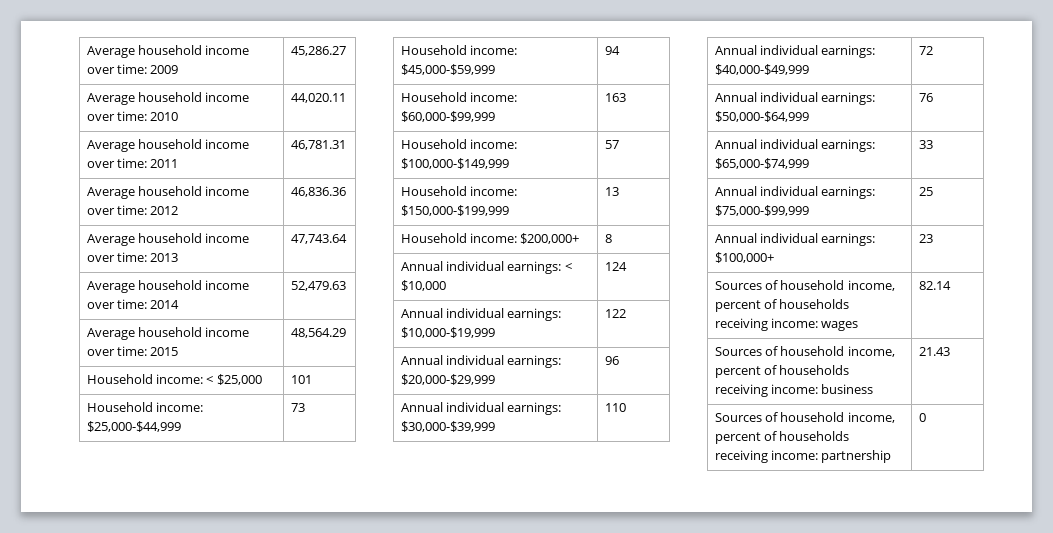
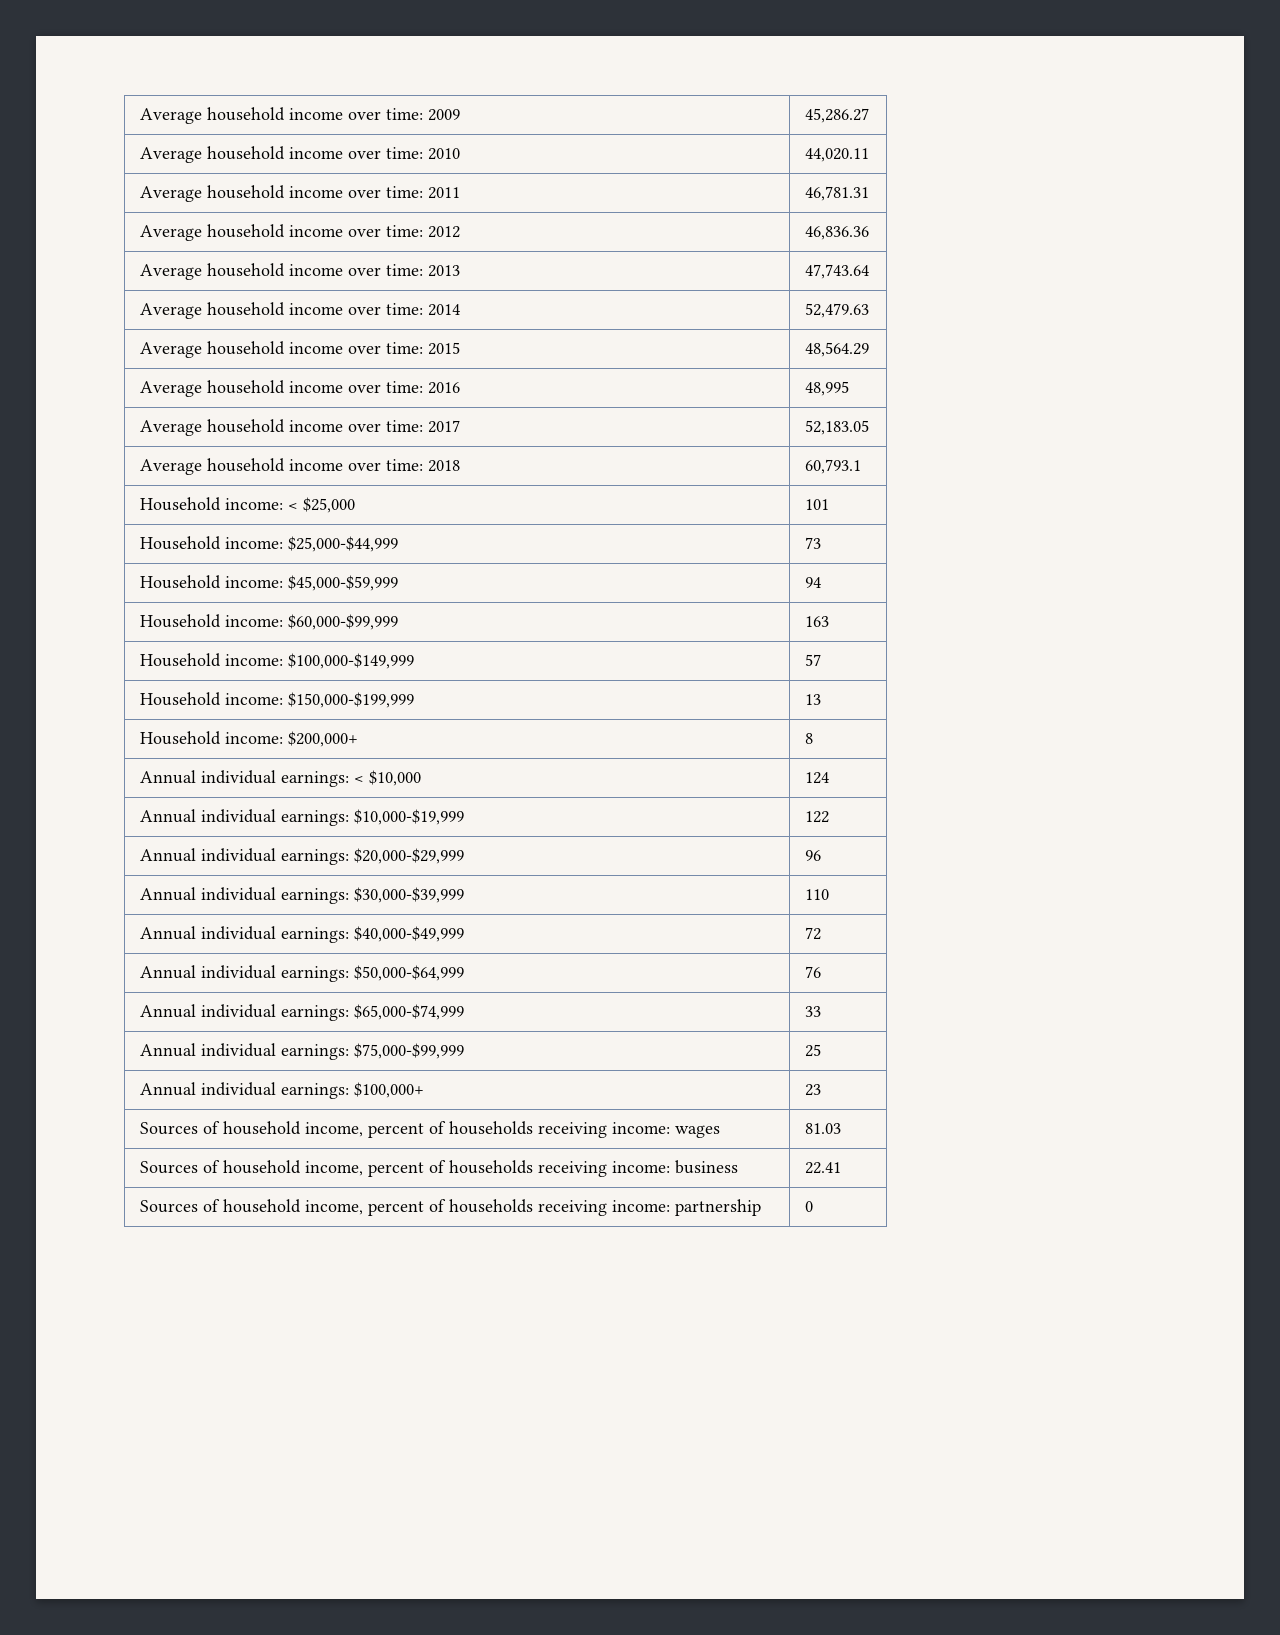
+ Average household income over time: 2016 | 48,995
+ Average household income over time: 2017 | 52,183.05
+ Average household income over time: 2018 | 60,793.1
- Sources of household income, percent of households receiving income: wages | 82.14
+ Sources of household income, percent of households receiving income: wages | 81.03
- Sources of household income, percent of households receiving income: business | 21.43
+ Sources of household income, percent of households receiving income: business | 22.41

